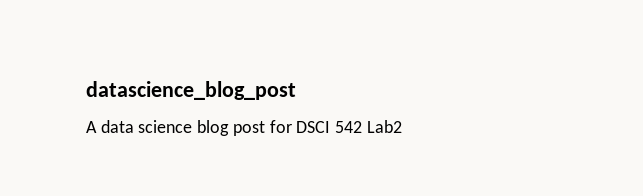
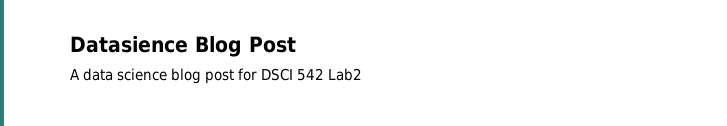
- datascience_blog_post
+ Datasience Blog Post

